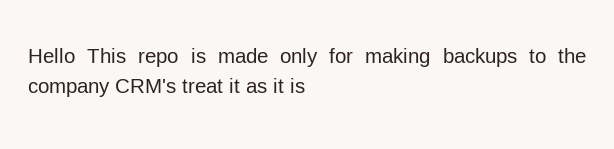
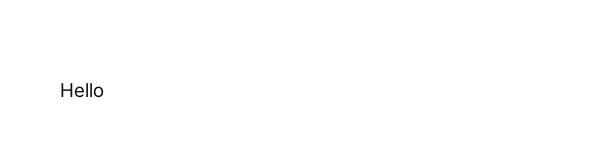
- Hello This repo is made only for making backups to the company CRM's treat it as it is
+ Hello

